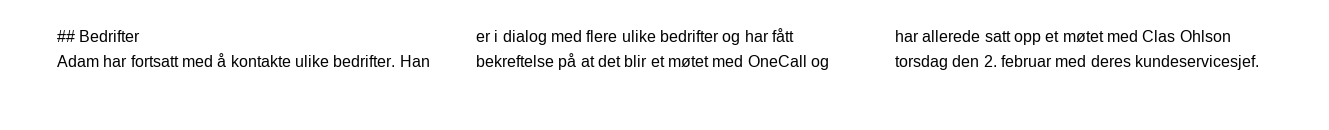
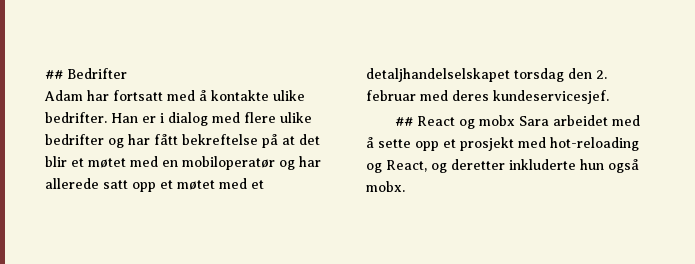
- Han er i dialog med flere ulike bedrifter og har fått bekreftelse på at det blir et møtet med OneCall og har allerede satt opp et møtet med Clas Ohlson torsdag den 2. februar med deres kundeservicesjef.
+ Han er i dialog med flere ulike bedrifter og har fått bekreftelse på at det blir et møtet med en mobiloperatør og har allerede satt opp et møtet med et detaljhandelselskapet torsdag den 2. februar med deres kundeservicesjef.
+ ## React og mobx Sara arbeidet med å sette opp et prosjekt med hot-reloading og React, og deretter inkluderte hun også mobx.

